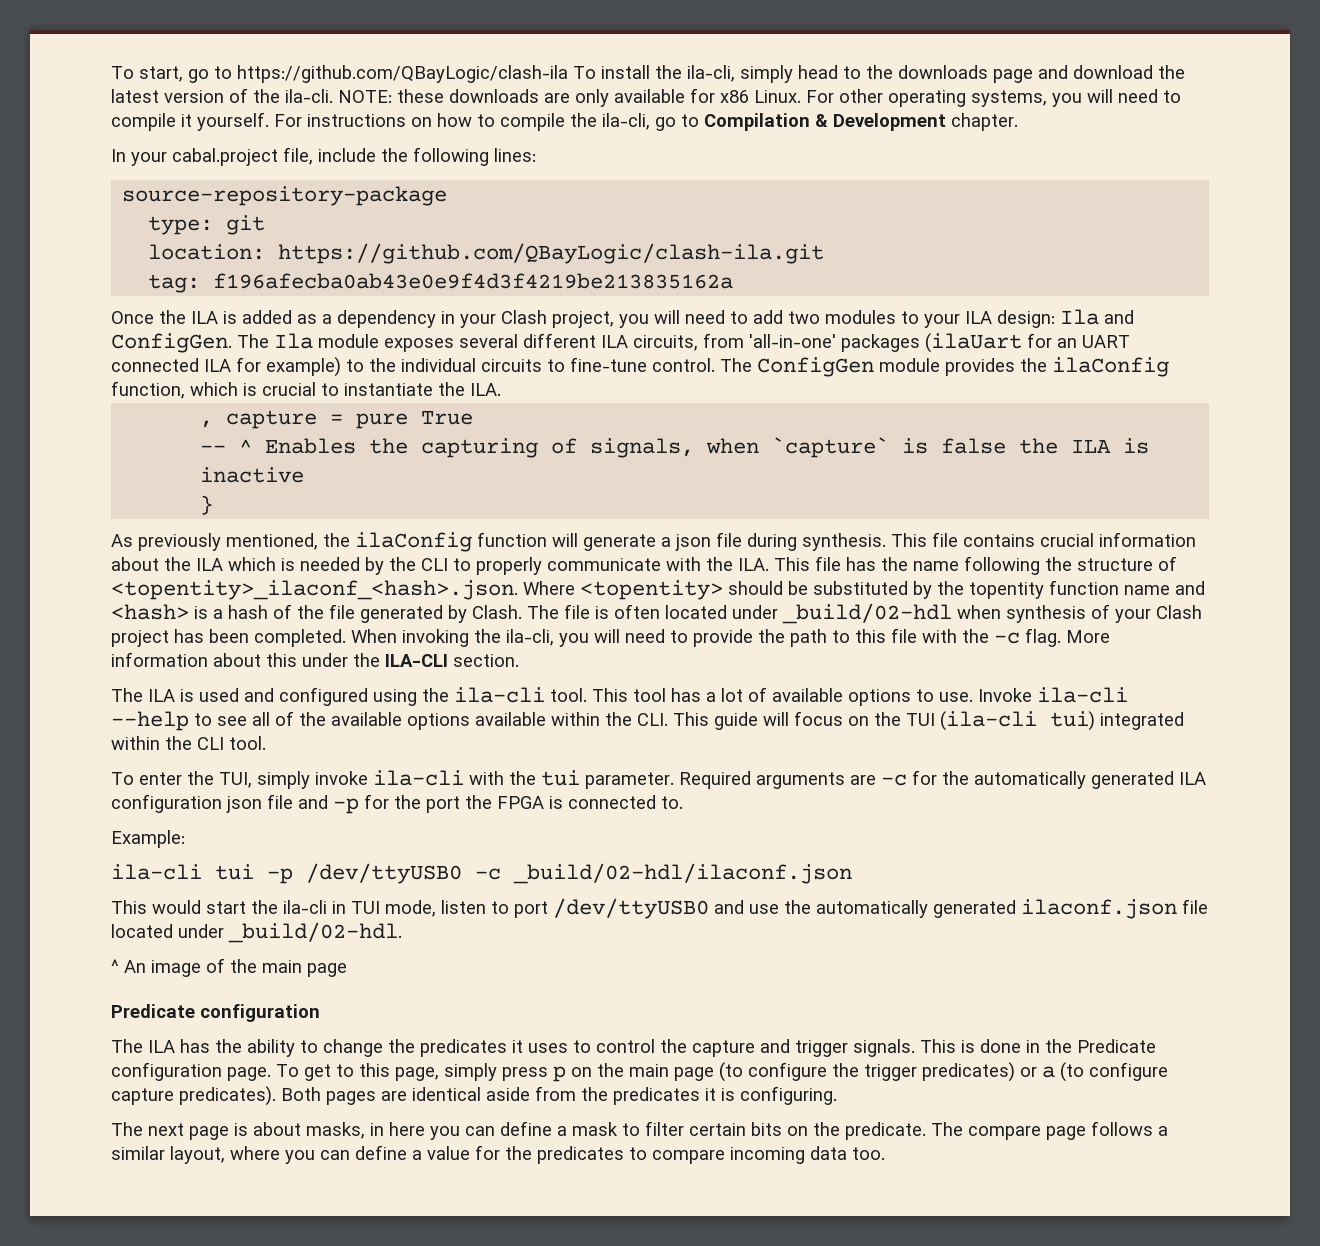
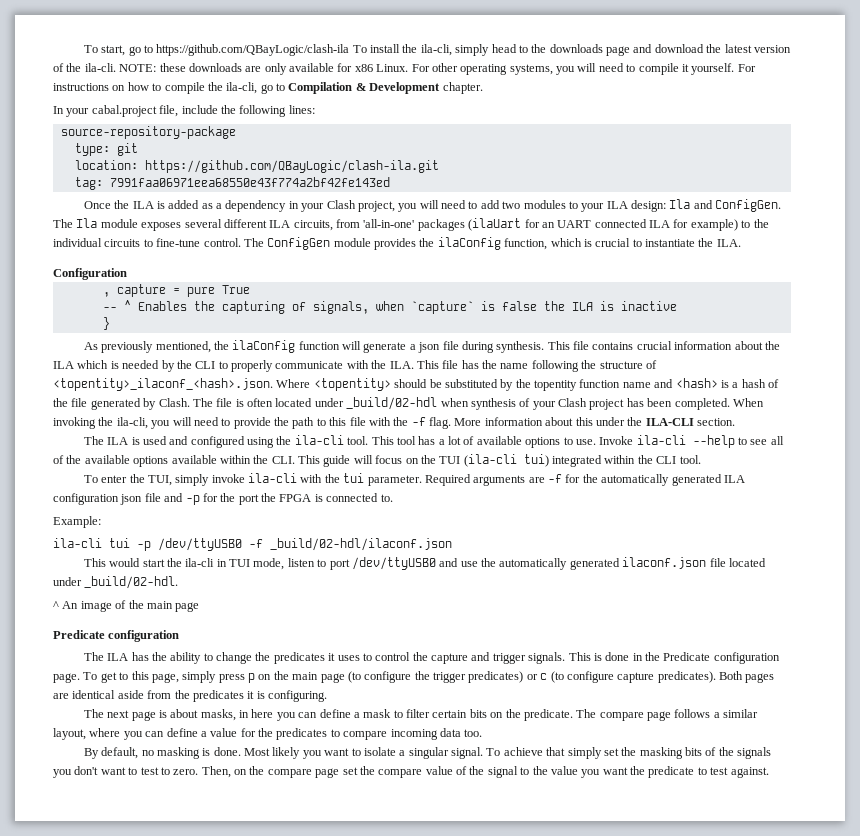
- tag: f196afecba0ab43e0e9f4d3f4219be213835162a
+ tag: 7991faa06971eea68550e43f774a2bf42fe143ed
+ Configuration
- When invoking the ila-cli, you will need to provide the path to this file with the -c flag.
+ When invoking the ila-cli, you will need to provide the path to this file with the -f flag.
- Required arguments are -c for the automatically generated ILA configuration json file and -p for the port the FPGA is connected to.
+ Required arguments are -f for the automatically generated ILA configuration json file and -p for the port the FPGA is connected to.
- ila-cli tui -p /dev/ttyUSB0 -c _build/02-hdl/ilaconf.json
+ ila-cli tui -p /dev/ttyUSB0 -f _build/02-hdl/ilaconf.json
- To get to this page, simply press p on the main page (to configure the trigger predicates) or a (to configure capture predicates).
+ To get to this page, simply press p on the main page (to configure the trigger predicates) or c (to configure capture predicates).
+ By default, no masking is done. Most likely you want to isolate a singular signal. To achieve that simply set the masking bits of the signals you don't want to test to zero. Then, on the compare page set the compare value of the signal to the value you want the predicate to test against.

